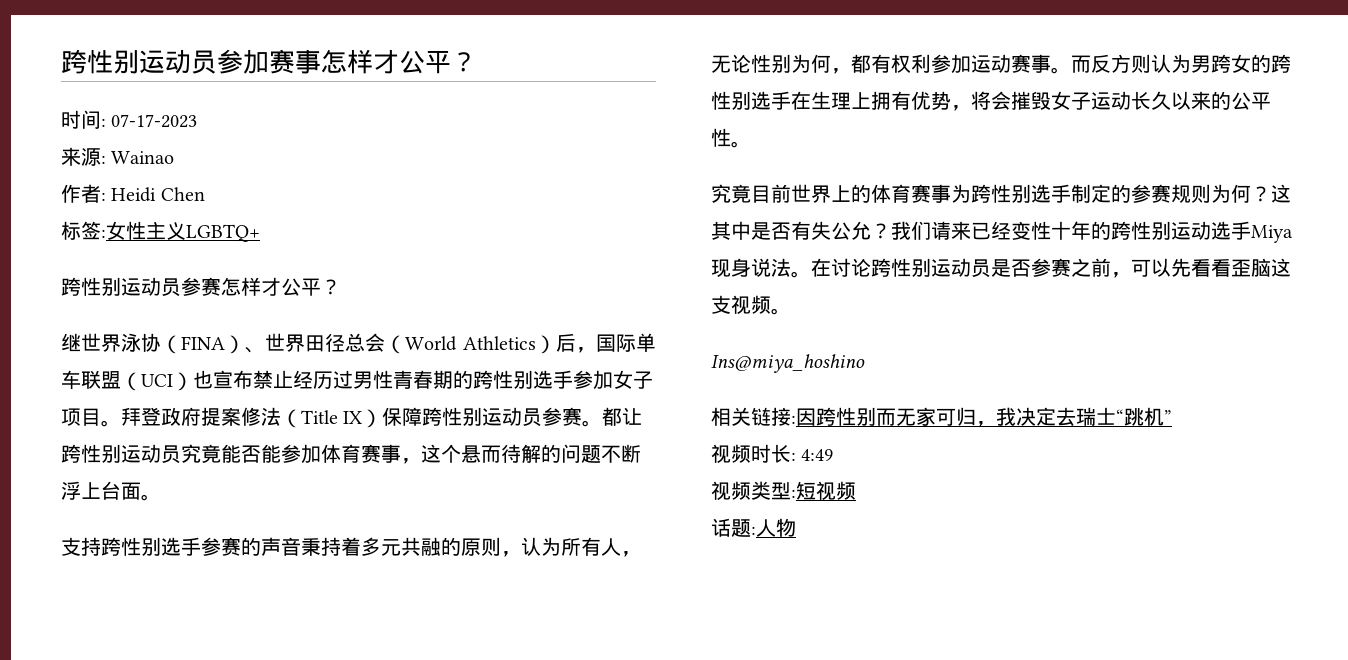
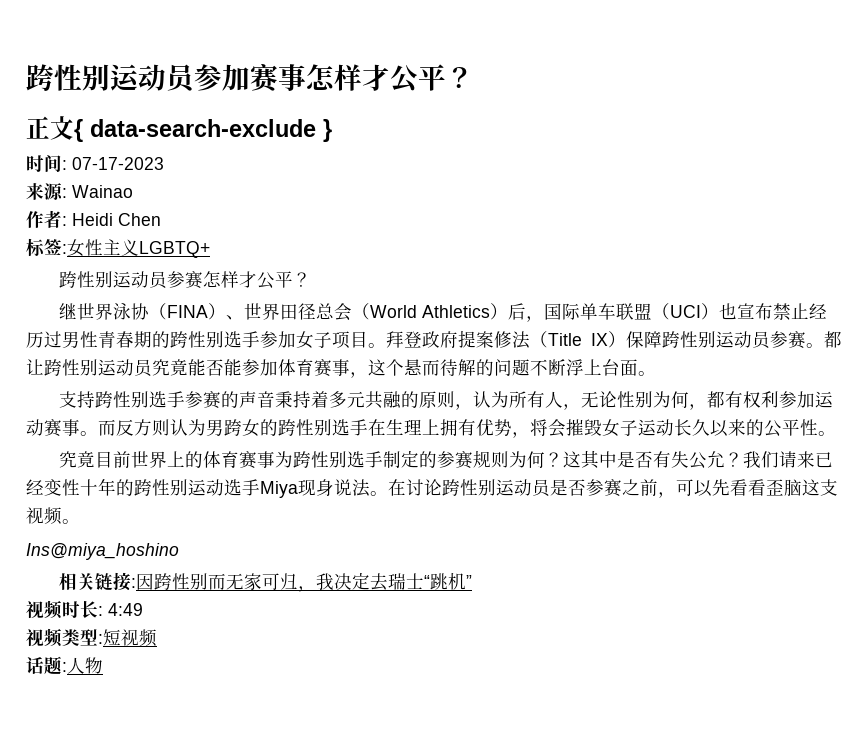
+ 正文{ data-search-exclude }

